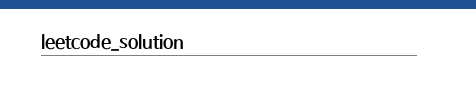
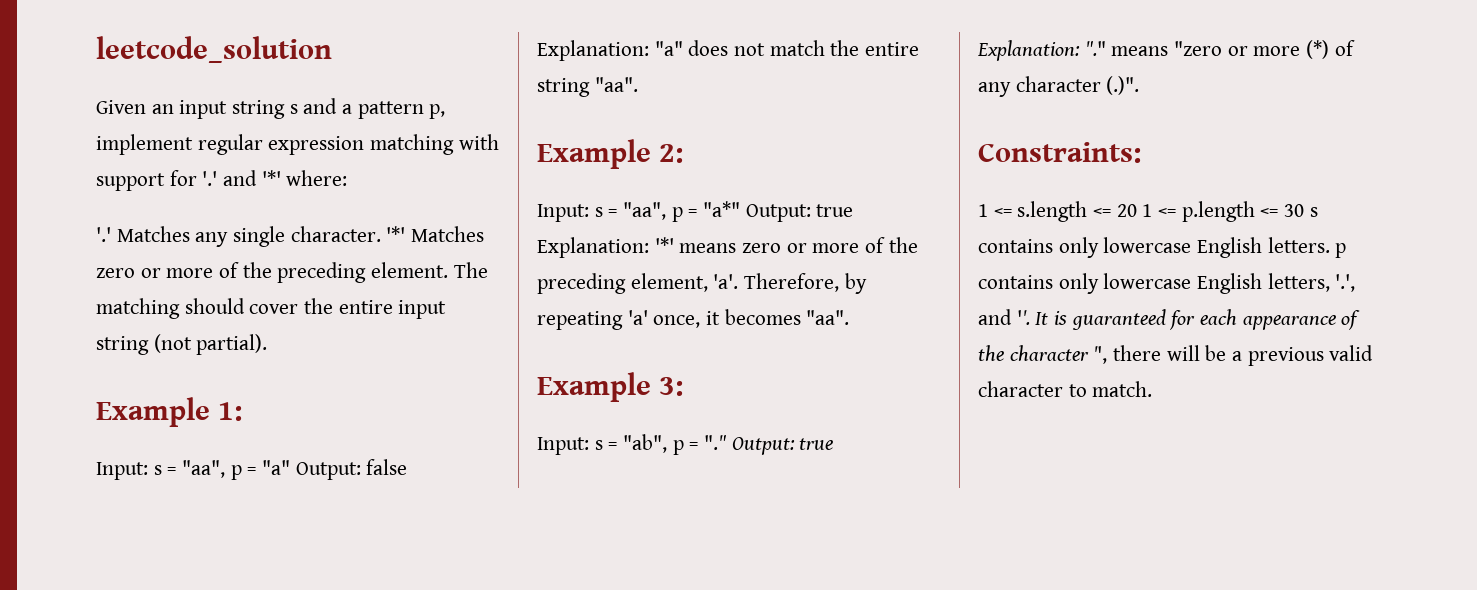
+ Given an input string s and a pattern p, implement regular expression matching with support for '.' and '*' where:
+ '.' Matches any single character. '*' Matches zero or more of the preceding element. The matching should cover the entire input string (not partial).
+ Example 1:
+ Input: s = "aa", p = "a" Output: false Explanation: "a" does not match the entire string "aa".
+ Example 2:
+ Input: s = "aa", p = "a*" Output: true Explanation: '*' means zero or more of the preceding element, 'a'. Therefore, by repeating 'a' once, it becomes "aa".
+ Example 3:
+ Input: s = "ab", p = "." Output: true Explanation: "." means "zero or more (*) of any character (.)".
+ Constraints:
+ 1 <= s.length <= 20 1 <= p.length <= 30 s contains only lowercase English letters. p contains only lowercase English letters, '.', and ''. It is guaranteed for each appearance of the character '', there will be a previous valid character to match.

